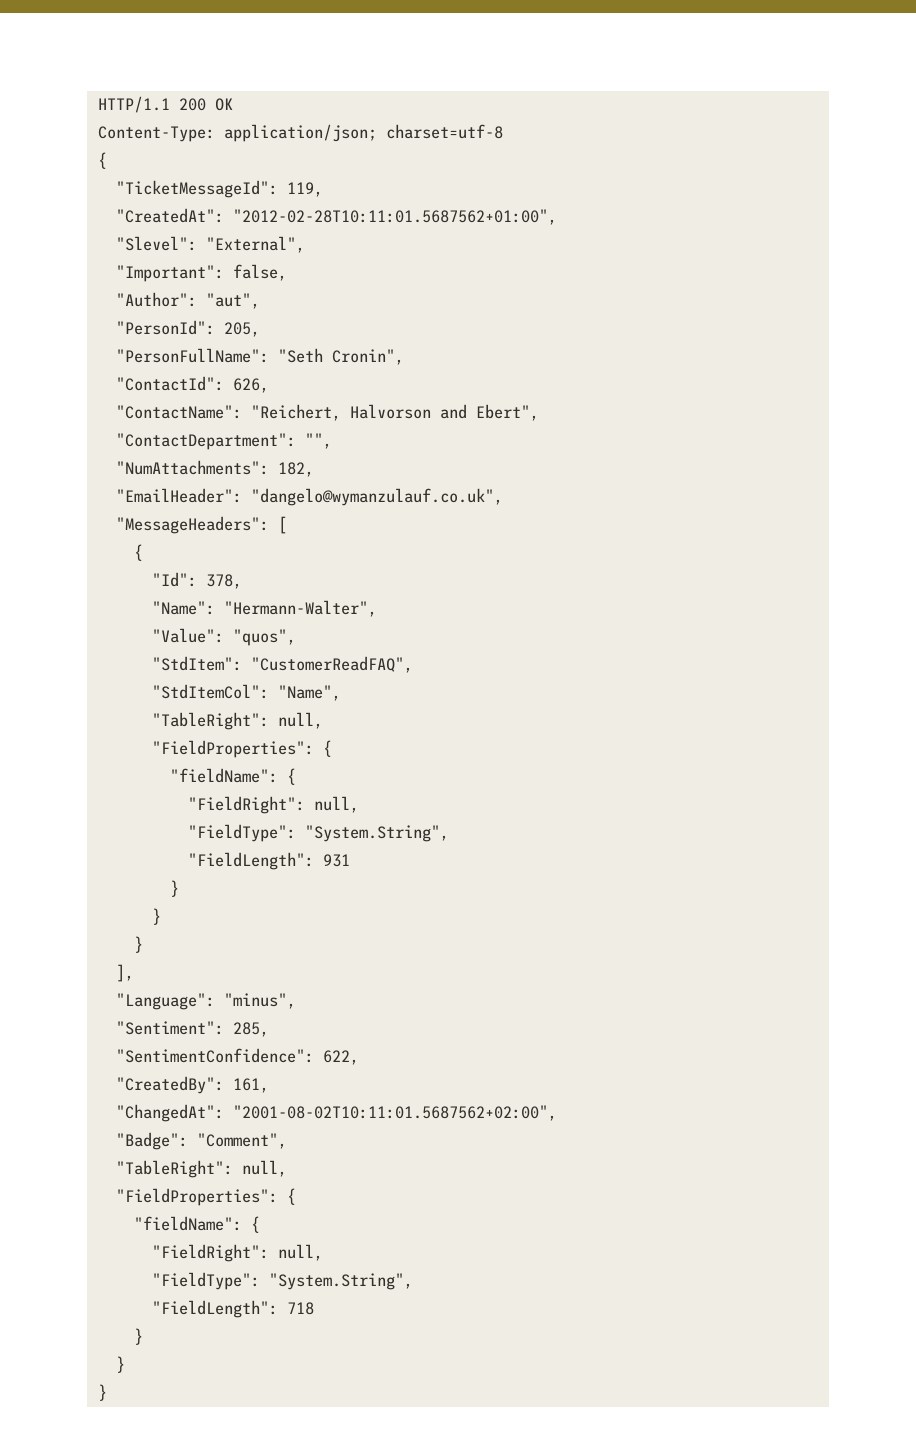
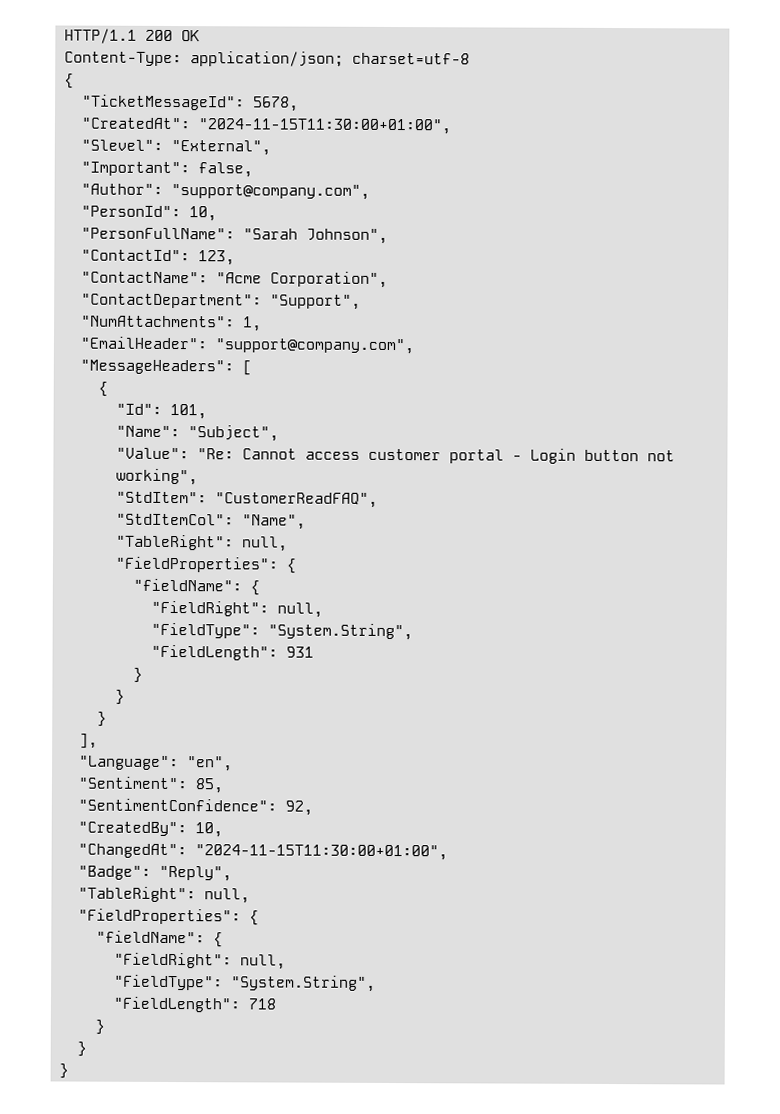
- "TicketMessageId": 119,
+ "TicketMessageId": 5678,
- "CreatedAt": "2012-02-28T10:11:01.5687562+01:00",
+ "CreatedAt": "2024-11-15T11:30:00+01:00",
- "Author": "aut",
+ "Author": "support@company.com",
- "PersonId": 205,
+ "PersonId": 10,
- "PersonFullName": "Seth Cronin",
+ "PersonFullName": "Sarah Johnson",
- "ContactId": 626,
+ "ContactId": 123,
- "ContactName": "Reichert, Halvorson and Ebert",
+ "ContactName": "Acme Corporation",
- "ContactDepartment": "",
+ "ContactDepartment": "Support",
- "NumAttachments": 182,
+ "NumAttachments": 1,
- "EmailHeader": "dangelo@wymanzulauf.co.uk",
+ "EmailHeader": "support@company.com",
- "Id": 378,
+ "Id": 101,
- "Name": "Hermann-Walter",
+ "Name": "Subject",
- "Value": "quos",
+ "Value": "Re: Cannot access customer portal - Login button not working",
- "Language": "minus",
+ "Language": "en",
- "Sentiment": 285,
+ "Sentiment": 85,
- "SentimentConfidence": 622,
+ "SentimentConfidence": 92,
- "CreatedBy": 161,
+ "CreatedBy": 10,
- "ChangedAt": "2001-08-02T10:11:01.5687562+02:00",
+ "ChangedAt": "2024-11-15T11:30:00+01:00",
- "Badge": "Comment",
+ "Badge": "Reply",

